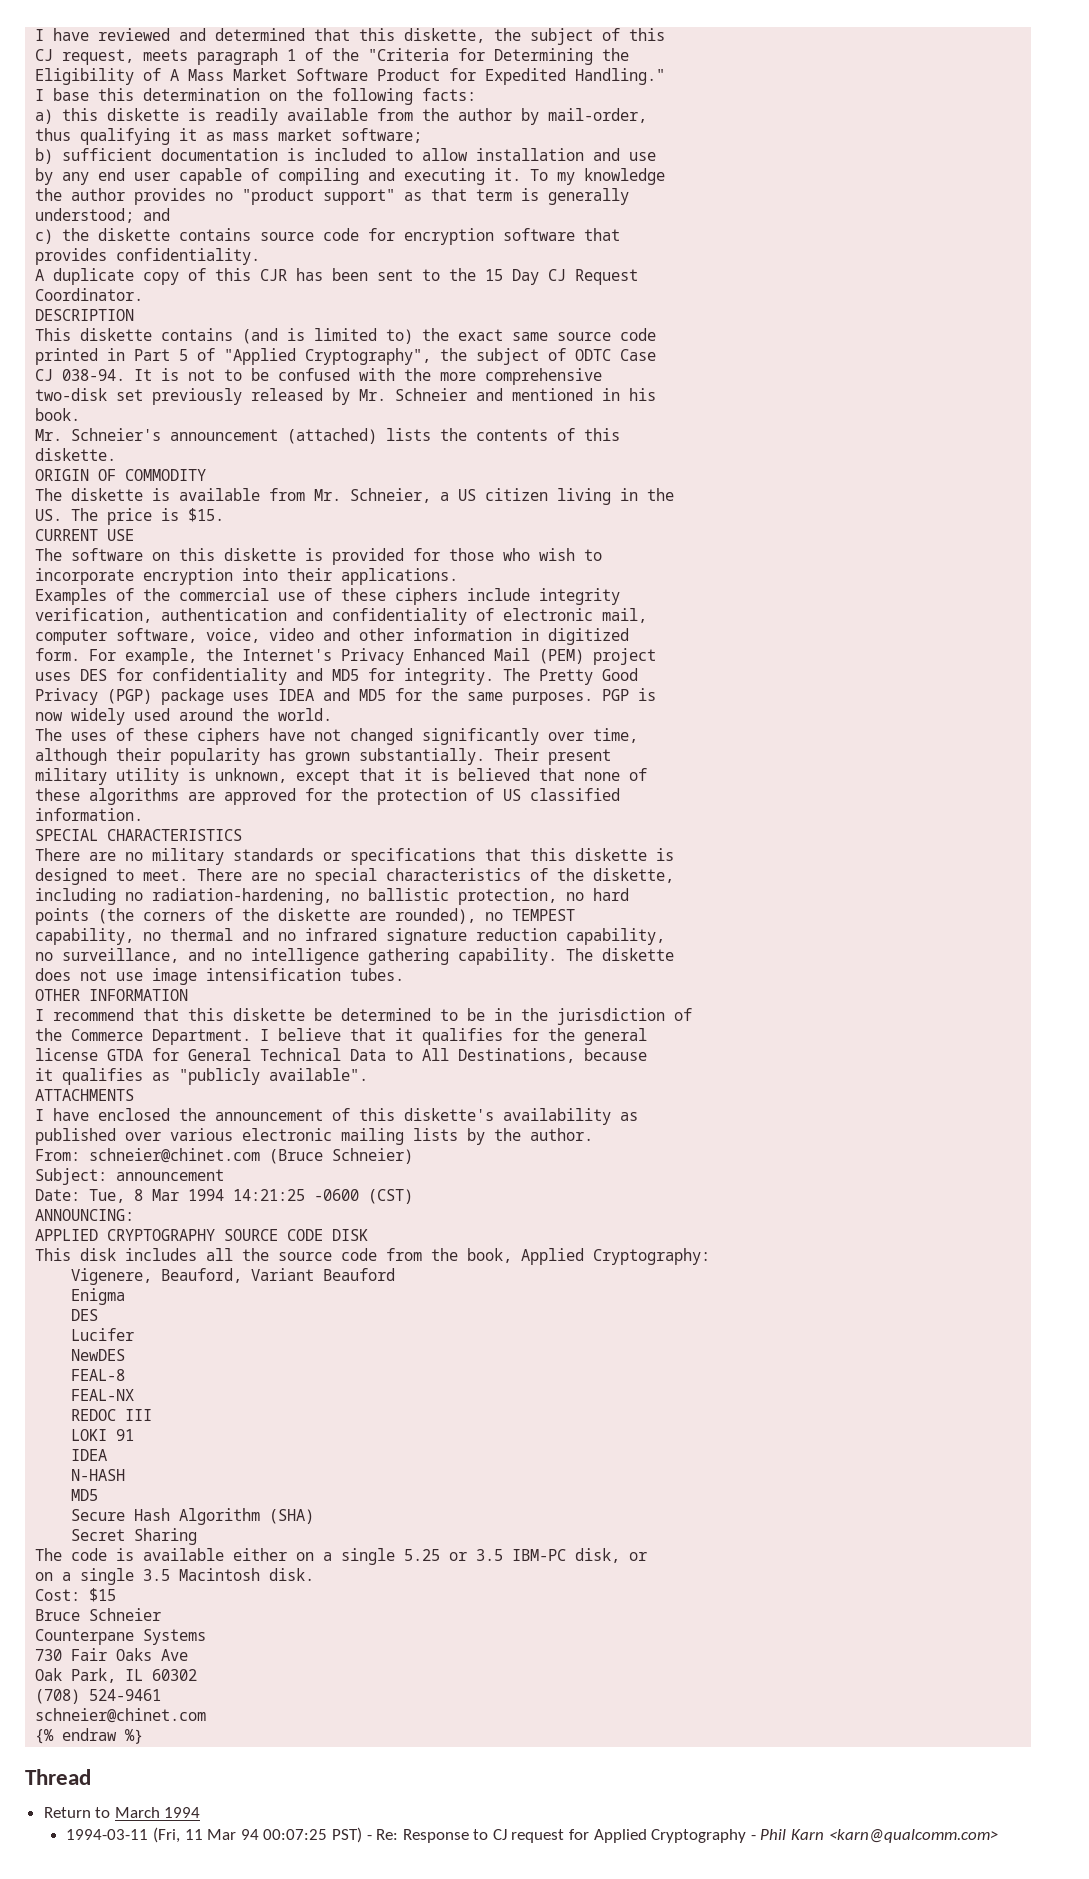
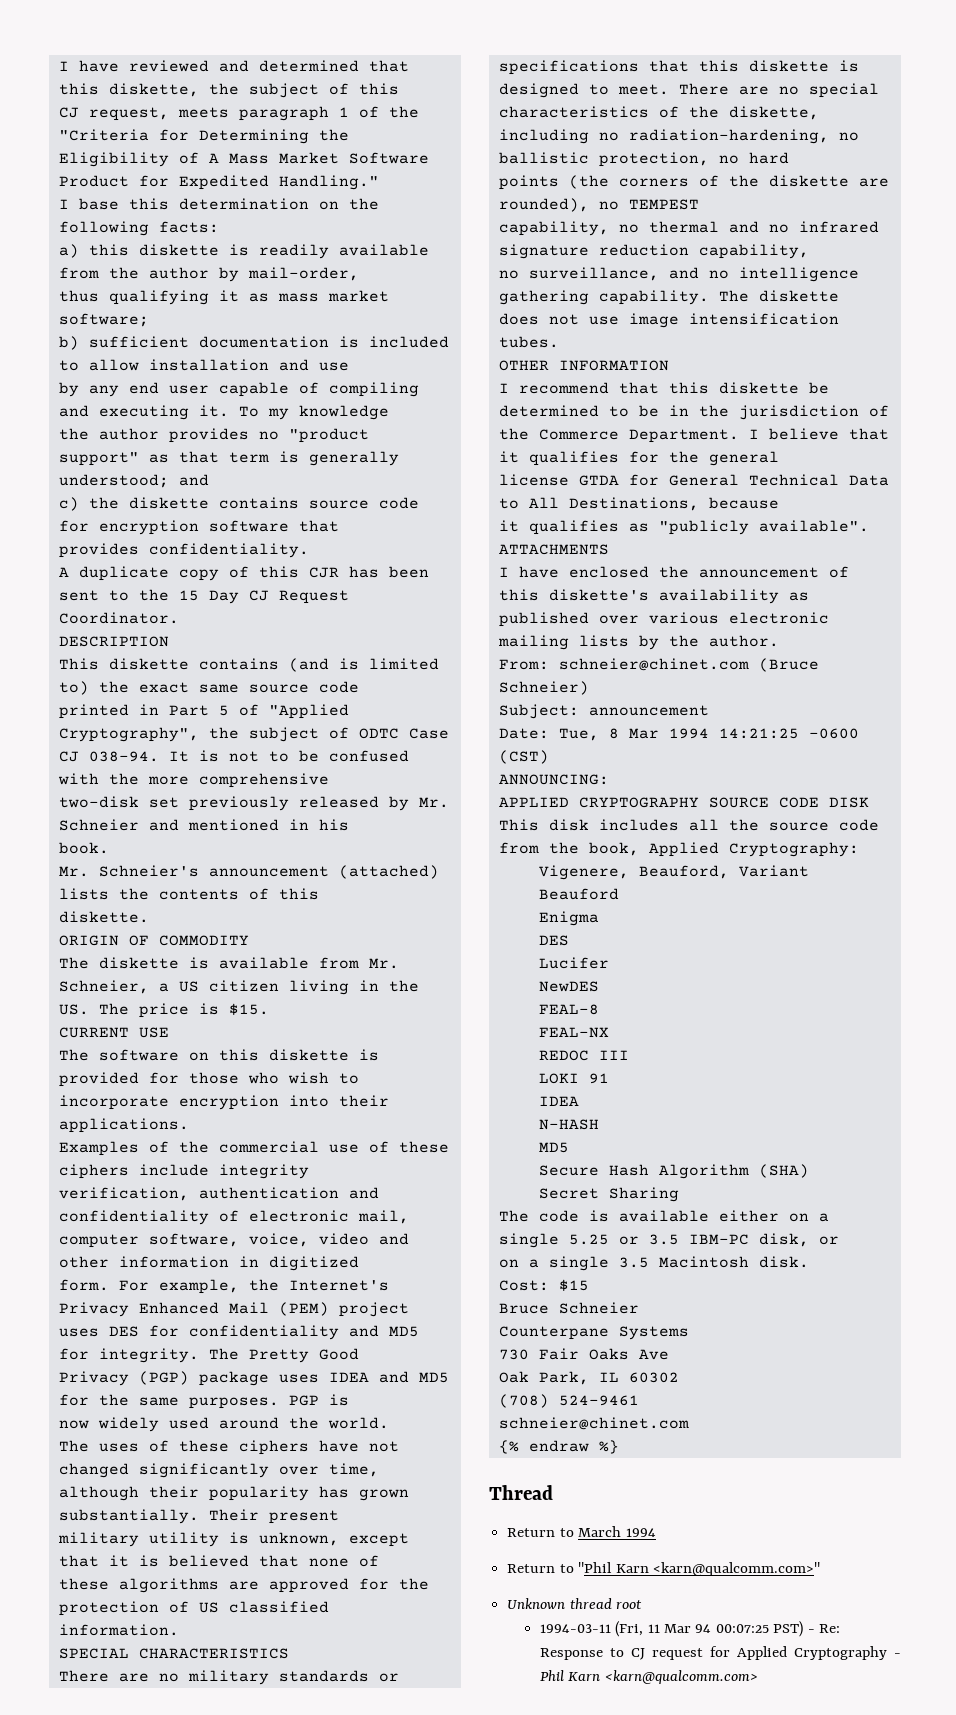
+ Return to "Phil Karn <karn@qualcomm.com>"
+ Unknown thread root

